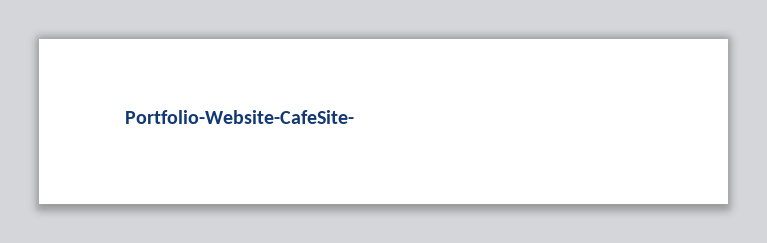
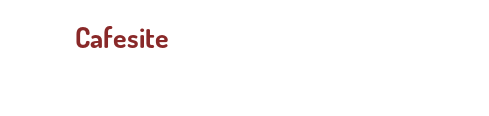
- Portfolio-Website-CafeSite-
+ Cafesite

